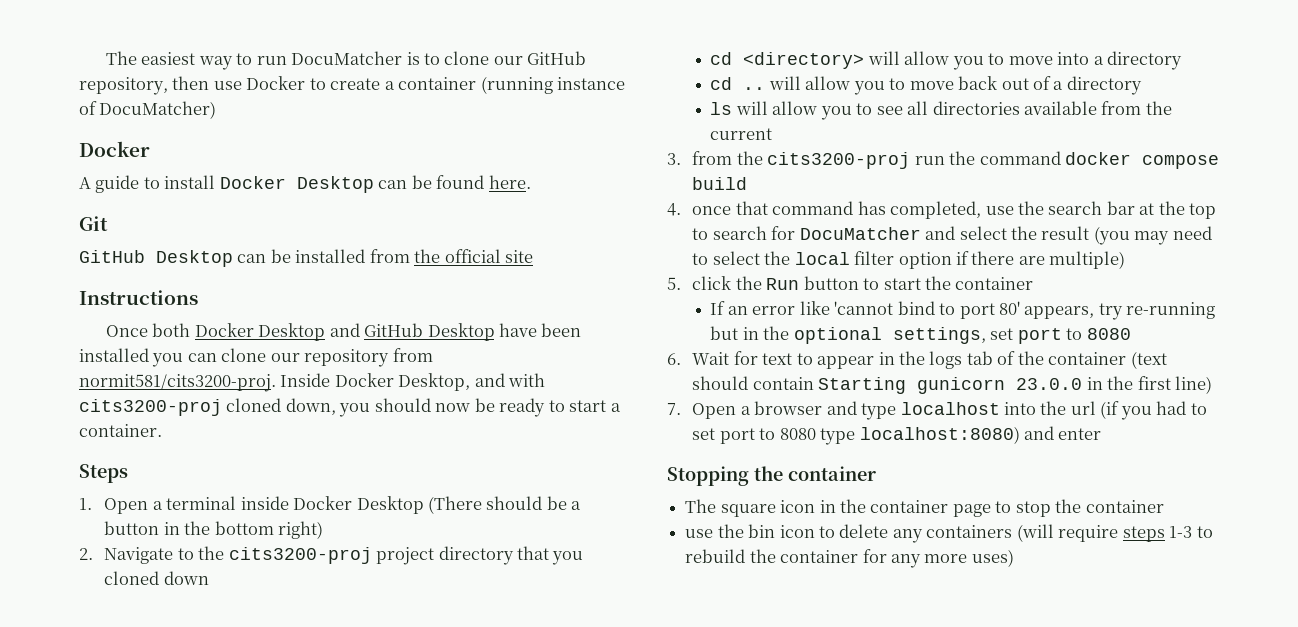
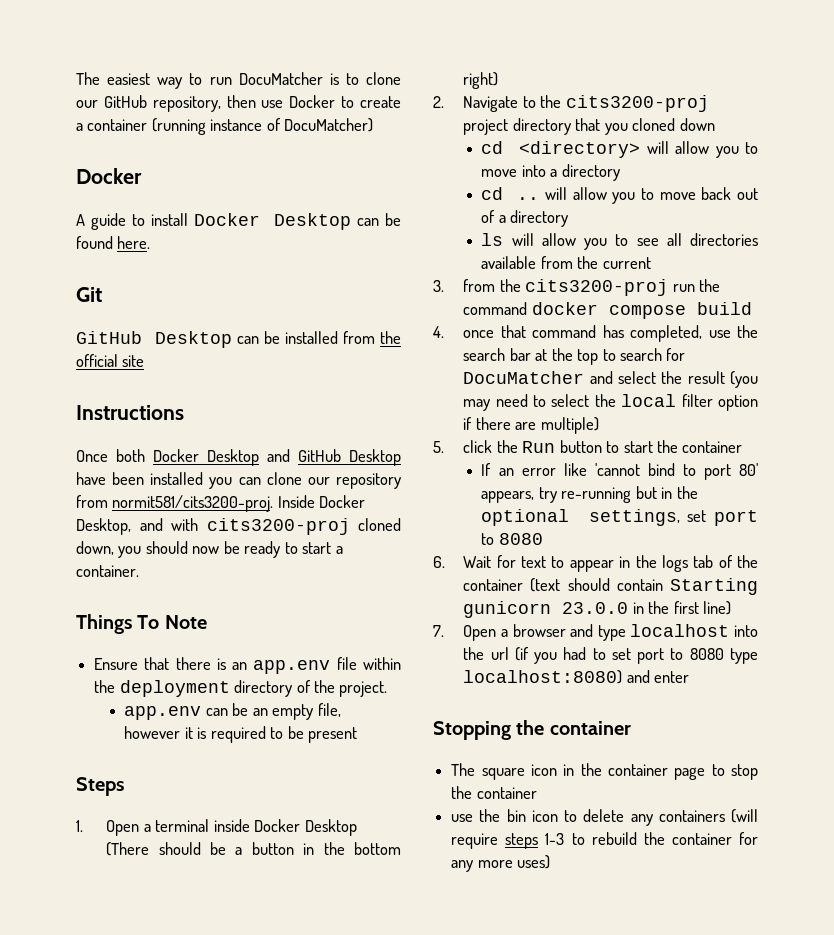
+ Things To Note
+ Ensure that there is an app.env file within the deployment directory of the project.
+ app.env can be an empty file, however it is required to be present

